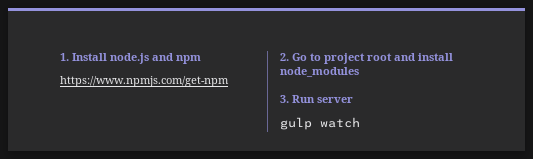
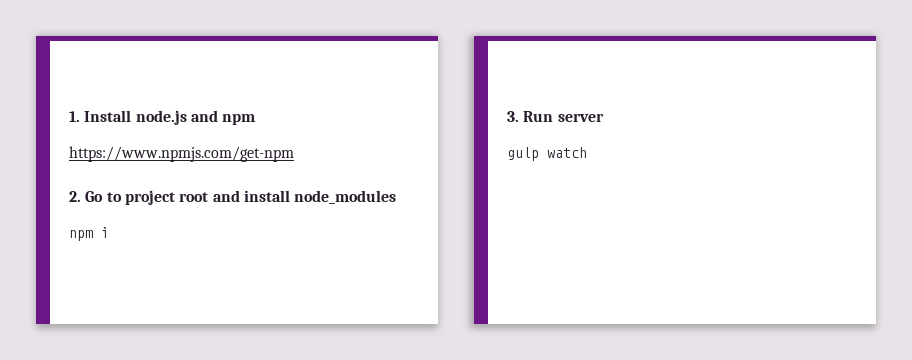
+ npm i

